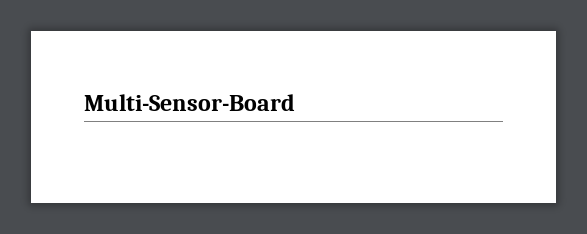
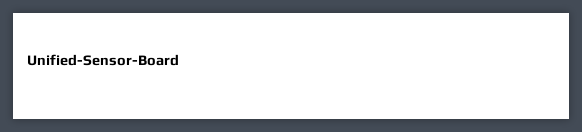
- Multi-Sensor-Board
+ Unified-Sensor-Board

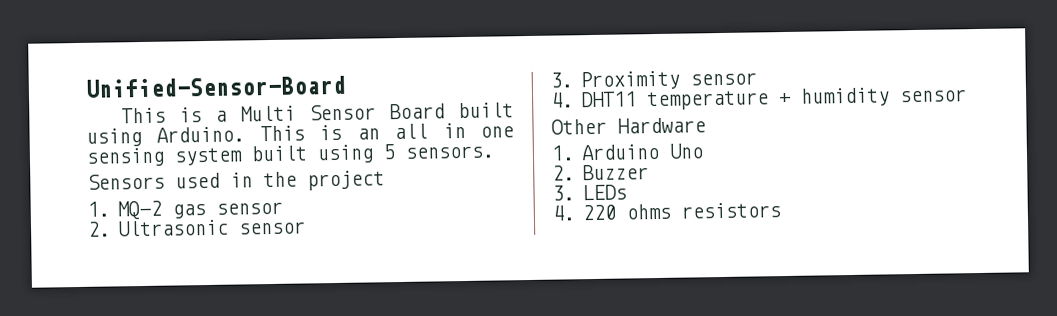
+ This is a Multi Sensor Board built using Arduino. This is an all in one sensing system built using 5 sensors.
+ Sensors used in the project
+ 1. MQ-2 gas sensor
+ 2. Ultrasonic sensor
+ 3. Proximity sensor
+ 4. DHT11 temperature + humidity sensor
+ Other Hardware
+ 1. Arduino Uno
+ 2. Buzzer
+ 3. LEDs
+ 4. 220 ohms resistors

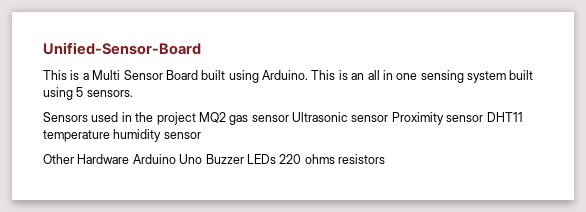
- Sensors used in the project
- 1. MQ-2 gas sensor
- 2. Ultrasonic sensor
- 3. Proximity sensor
- 4. DHT11 temperature + humidity sensor
+ Sensors used in the project MQ2 gas sensor Ultrasonic sensor Proximity sensor DHT11 temperature humidity sensor
- Other Hardware
- 1. Arduino Uno
- 2. Buzzer
- 3. LEDs
- 4. 220 ohms resistors
+ Other Hardware Arduino Uno Buzzer LEDs 220 ohms resistors

